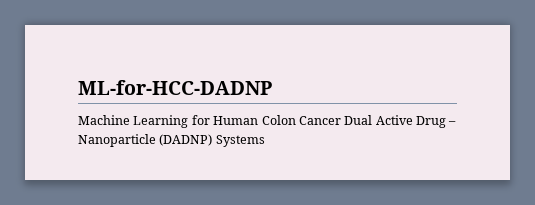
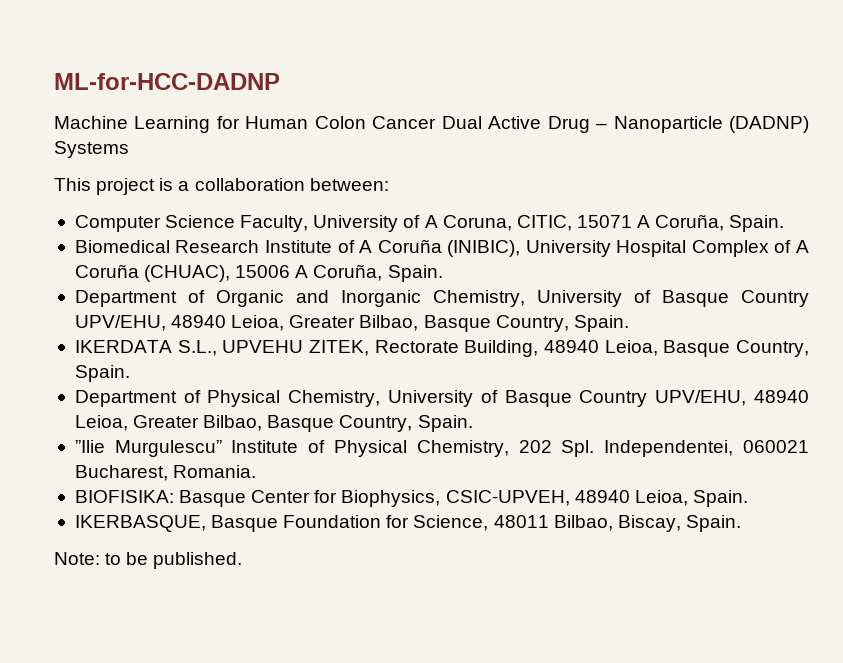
+ This project is a collaboration between:
+ Computer Science Faculty, University of A Coruna, CITIC, 15071 A Coruña, Spain.
+ Biomedical Research Institute of A Coruña (INIBIC), University Hospital Complex of A Coruña (CHUAC), 15006 A Coruña, Spain.
+ Department of Organic and Inorganic Chemistry, University of Basque Country UPV/EHU, 48940 Leioa, Greater Bilbao, Basque Country, Spain.
+ IKERDATA S.L., UPVEHU ZITEK, Rectorate Building, 48940 Leioa, Basque Country, Spain.
+ Department of Physical Chemistry, University of Basque Country UPV/EHU, 48940 Leioa, Greater Bilbao, Basque Country, Spain.
+ ”Ilie Murgulescu” Institute of Physical Chemistry, 202 Spl. Independentei, 060021 Bucharest, Romania.
+ BIOFISIKA: Basque Center for Biophysics, CSIC-UPVEH, 48940 Leioa, Spain.
+ IKERBASQUE, Basque Foundation for Science, 48011 Bilbao, Biscay, Spain.
+ Note: to be published.

